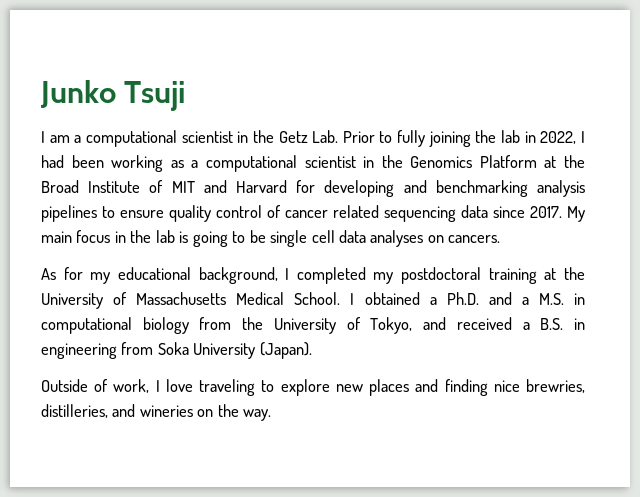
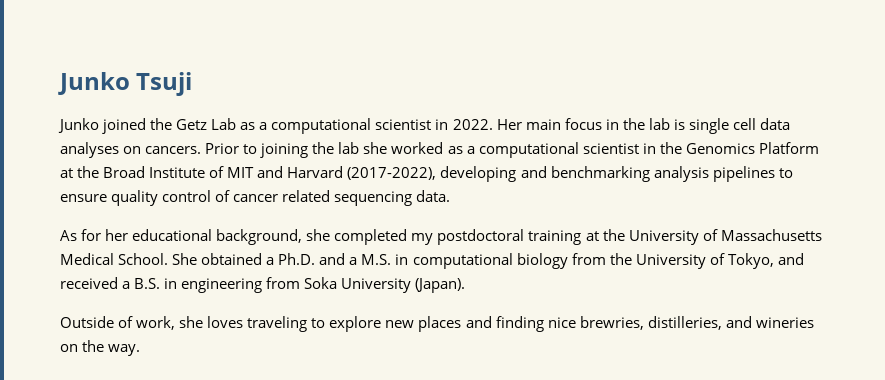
- I am a computational scientist in the Getz Lab. Prior to fully joining the lab in 2022, I had been working as a computational scientist in the Genomics Platform at the Broad Institute of MIT and Harvard for developing and benchmarking analysis pipelines to ensure quality control of cancer related sequencing data since 2017. My main focus in the lab is going to be single cell data analyses on cancers.
+ Junko joined the Getz Lab as a computational scientist in 2022. Her main focus in the lab is single cell data analyses on cancers. Prior to joining the lab she worked as a computational scientist in the Genomics Platform at the Broad Institute of MIT and Harvard (2017-2022), developing and benchmarking analysis pipelines to ensure quality control of cancer related sequencing data.
- As for my educational background, I completed my postdoctoral training at the University of Massachusetts Medical School.
+ As for her educational background, she completed my postdoctoral training at the University of Massachusetts Medical School.
- I obtained a Ph.D. and a M.S. in computational biology from the University of Tokyo, and received a B.S. in engineering from Soka University (Japan).
+ She obtained a Ph.D. and a M.S. in computational biology from the University of Tokyo, and received a B.S. in engineering from Soka University (Japan).
- Outside of work, I love traveling to explore new places and finding nice brewries, distilleries, and wineries on the way.
+ Outside of work, she loves traveling to explore new places and finding nice brewries, distilleries, and wineries on the way.

